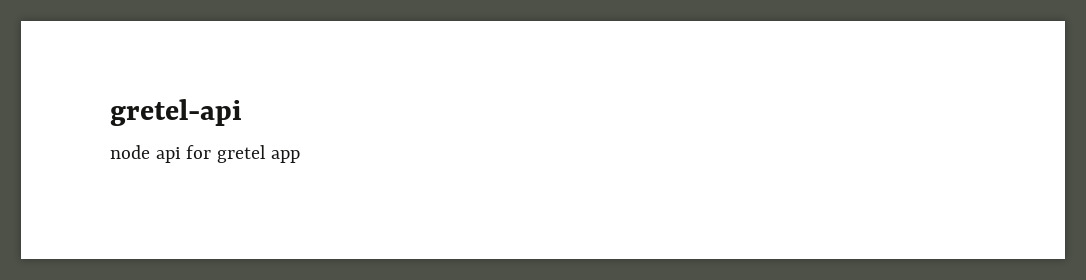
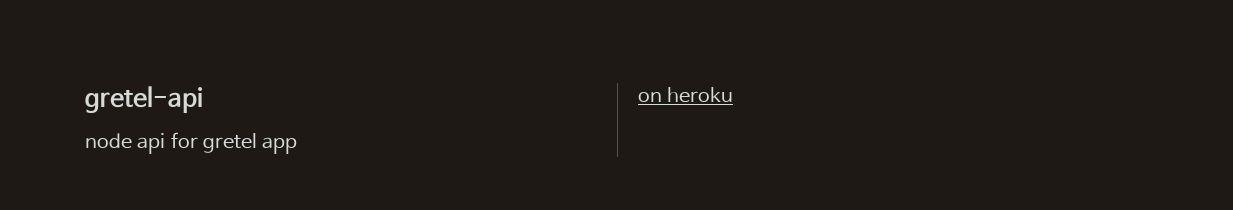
+ on heroku

